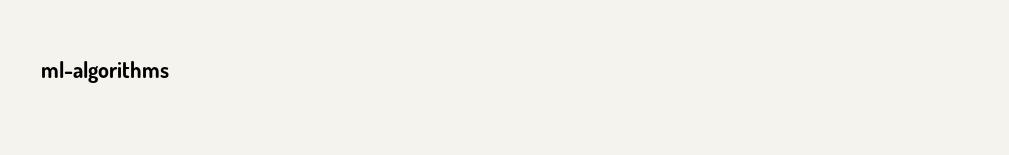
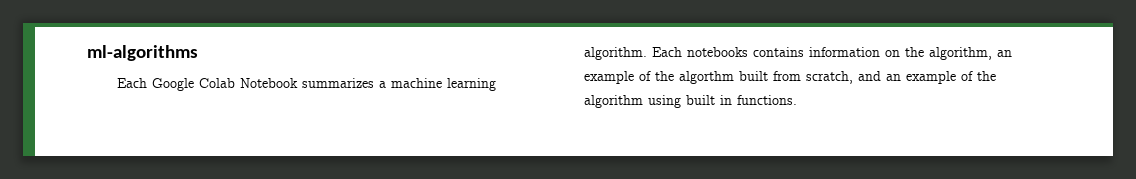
+ Each Google Colab Notebook summarizes a machine learning algorithm. Each notebooks contains information on the algorithm, an example of the algorthm built from scratch, and an example of the algorithm using built in functions.

